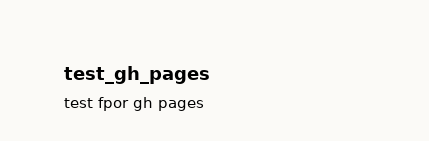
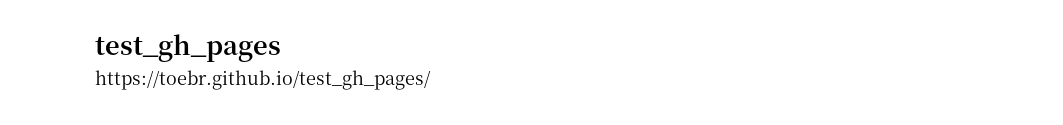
- test fpor gh pages
+ https://toebr.github.io/test_gh_pages/

